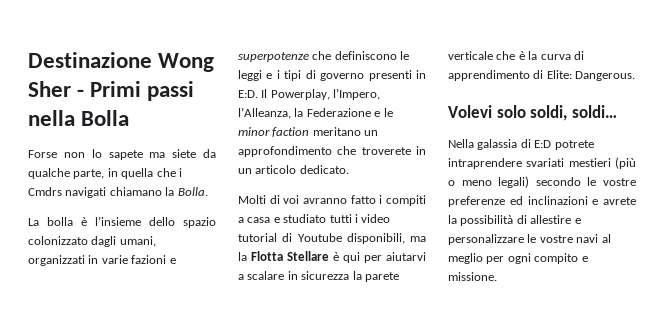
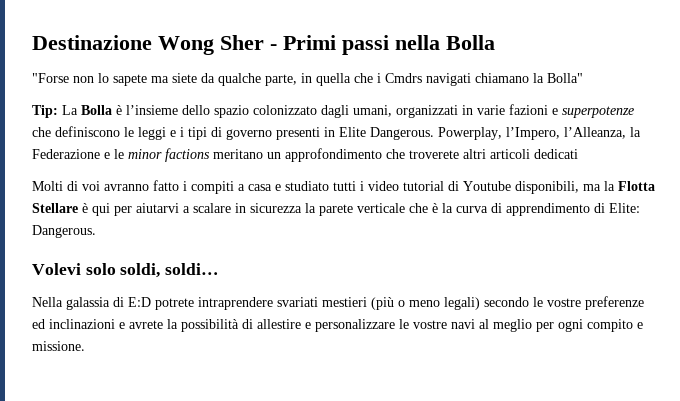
- Forse non lo sapete ma siete da qualche parte, in quella che i Cmdrs navigati chiamano la Bolla.
- La bolla è l’insieme dello spazio colonizzato dagli umani, organizzati in varie fazioni e superpotenze che definiscono le leggi e i tipi di governo presenti in E:D. Il Powerplay, l’Impero, l’Alleanza, la Federazione e le minor faction meritano un approfondimento che troverete in un articolo dedicato.
+ "Forse non lo sapete ma siete da qualche parte, in quella che i Cmdrs navigati chiamano la Bolla"
+ Tip: La Bolla è l’insieme dello spazio colonizzato dagli umani, organizzati in varie fazioni e superpotenze che definiscono le leggi e i tipi di governo presenti in Elite Dangerous. Powerplay, l’Impero, l’Alleanza, la Federazione e le minor factions meritano un approfondimento che troverete altri articoli dedicati

